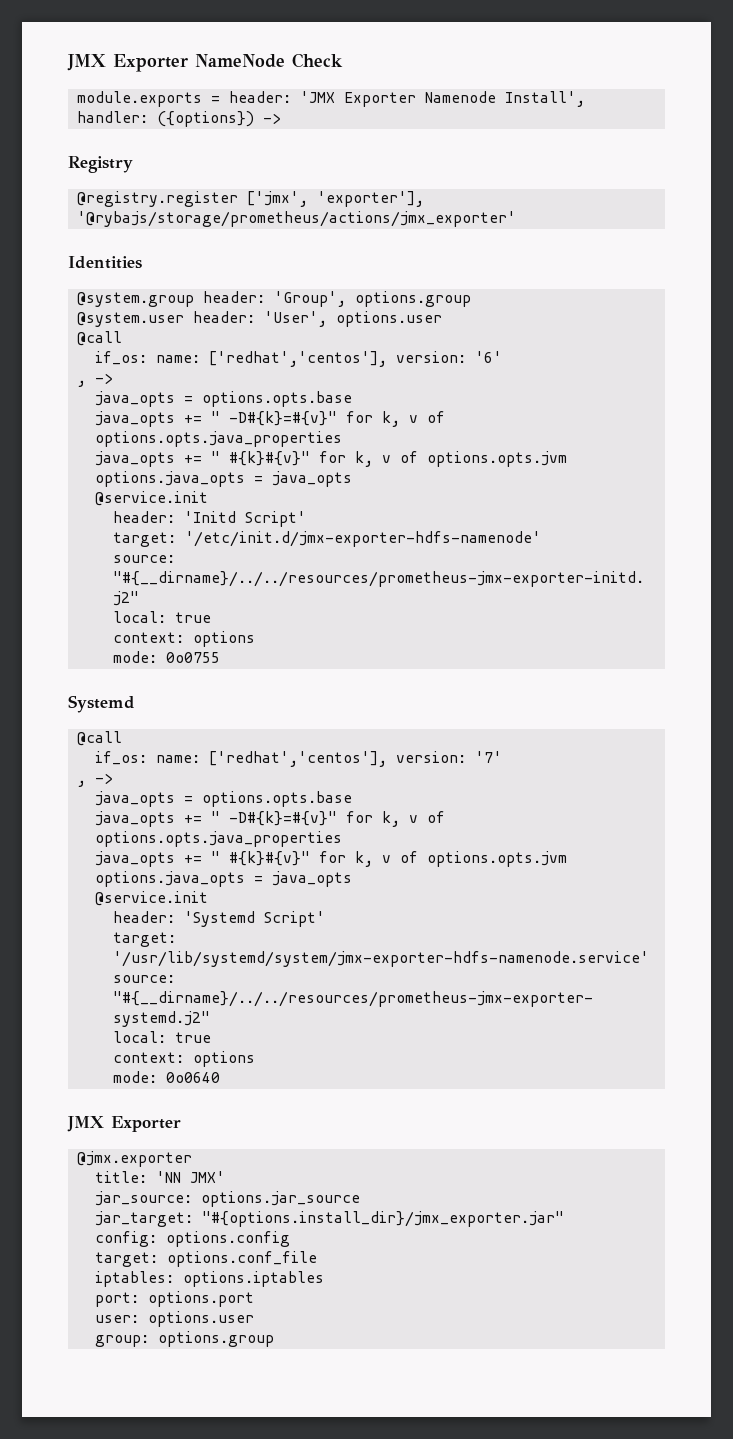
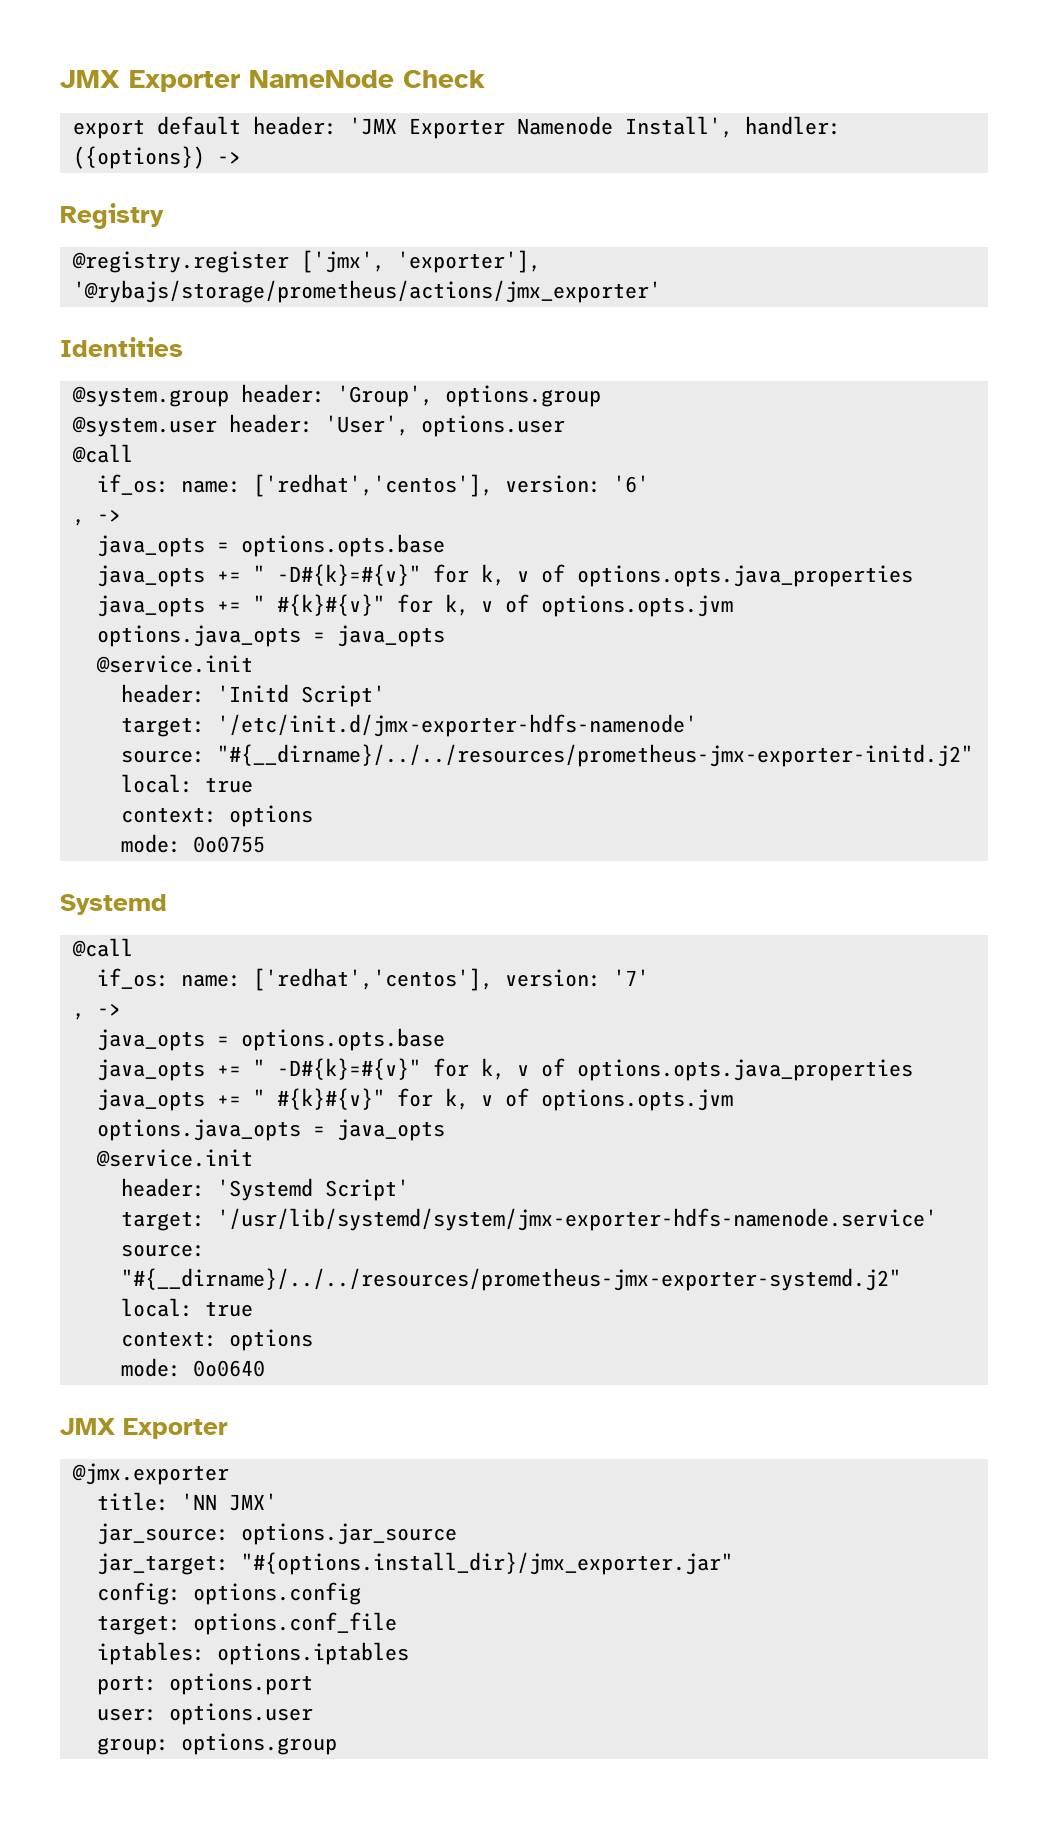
- module.exports = header: 'JMX Exporter Namenode Install', handler: ({options}) ->
+ export default header: 'JMX Exporter Namenode Install', handler: ({options}) ->

